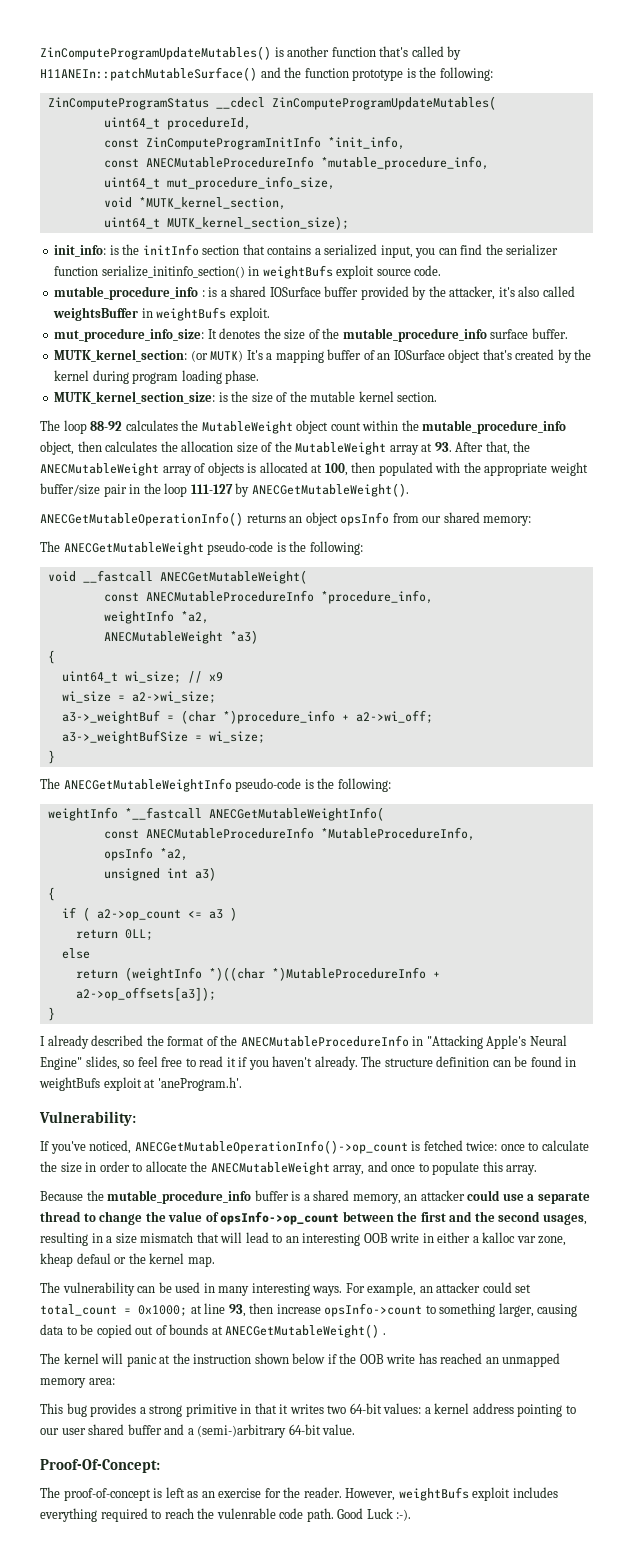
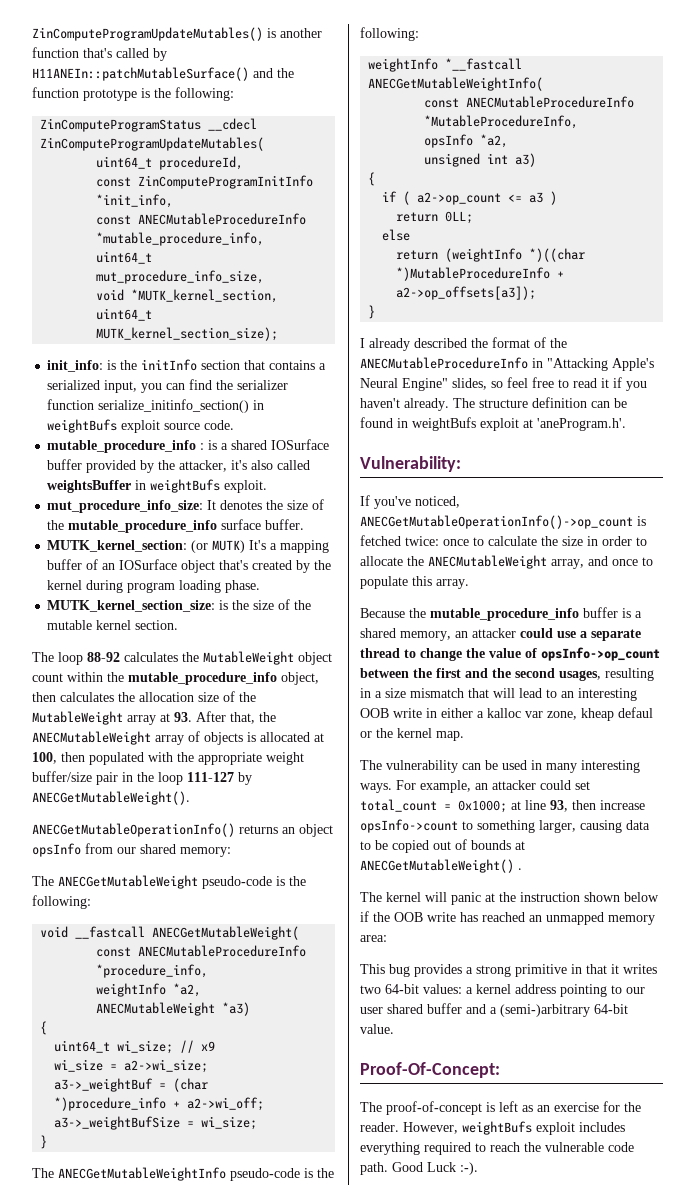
- However, weightBufs exploit includes everything required to reach the vulenrable code path.
+ However, weightBufs exploit includes everything required to reach the vulnerable code path.

